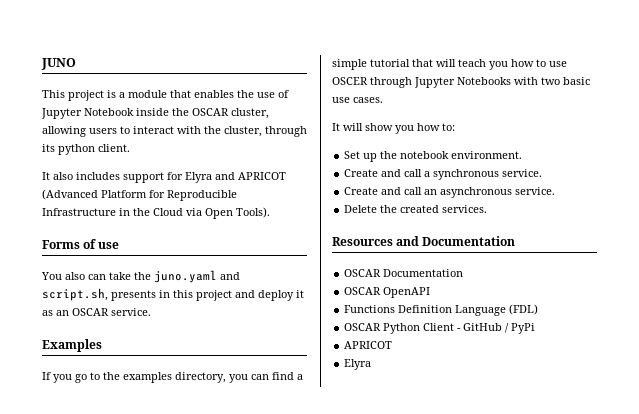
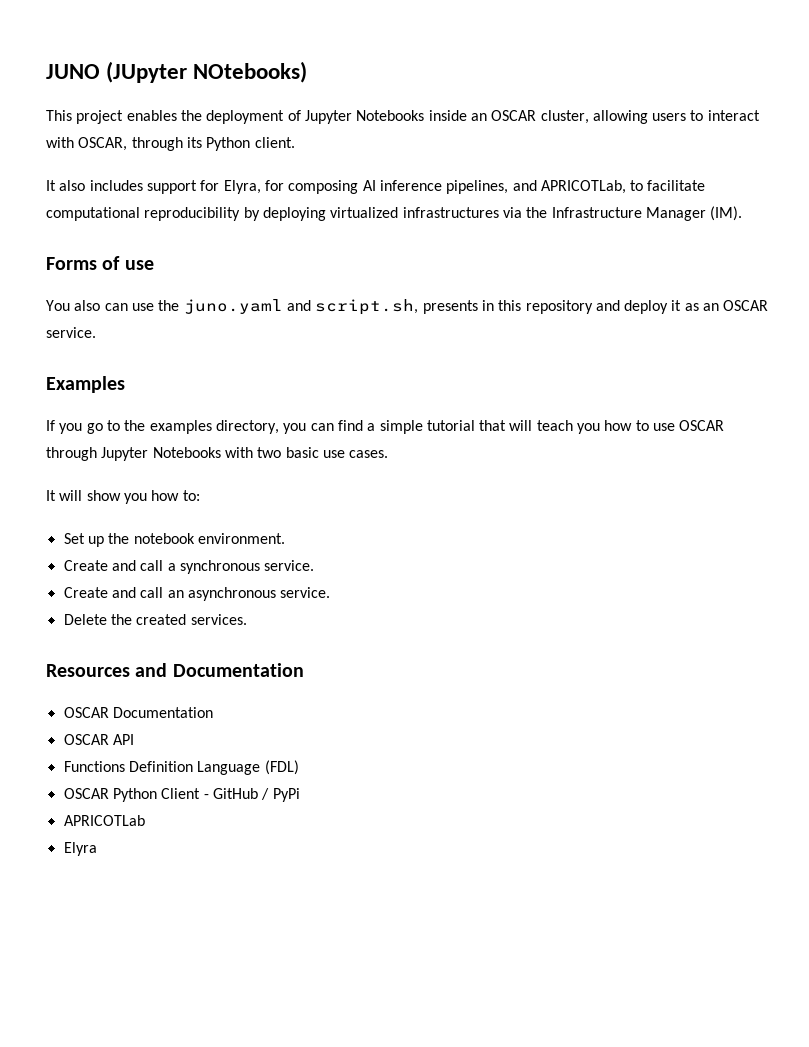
- JUNO
+ JUNO (JUpyter NOtebooks)
- This project is a module that enables the use of Jupyter Notebook inside the OSCAR cluster, allowing users to interact with the cluster, through its python client.
+ This project enables the deployment of Jupyter Notebooks inside an OSCAR cluster, allowing users to interact with OSCAR, through its Python client.
- It also includes support for Elyra and APRICOT (Advanced Platform for Reproducible Infrastructure in the Cloud via Open Tools).
+ It also includes support for Elyra, for composing AI inference pipelines, and APRICOTLab, to facilitate computational reproducibility by deploying virtualized infrastructures via the Infrastructure Manager (IM).
- You also can take the juno.yaml and script.sh, presents in this project and deploy it as an OSCAR service.
+ You also can use the juno.yaml and script.sh, presents in this repository and deploy it as an OSCAR service.
- If you go to the examples directory, you can find a simple tutorial that will teach you how to use OSCER through Jupyter Notebooks with two basic use cases.
+ If you go to the examples directory, you can find a simple tutorial that will teach you how to use OSCAR through Jupyter Notebooks with two basic use cases.
- OSCAR OpenAPI
+ OSCAR API
  OSCAR Python Client - GitHub / PyPi
- APRICOT
+ APRICOTLab

